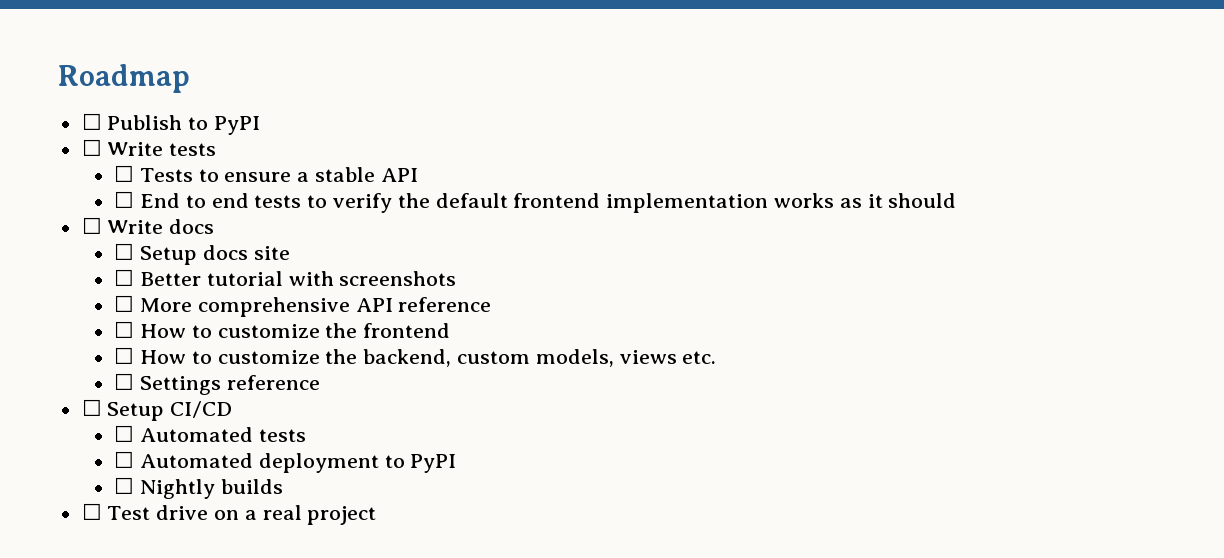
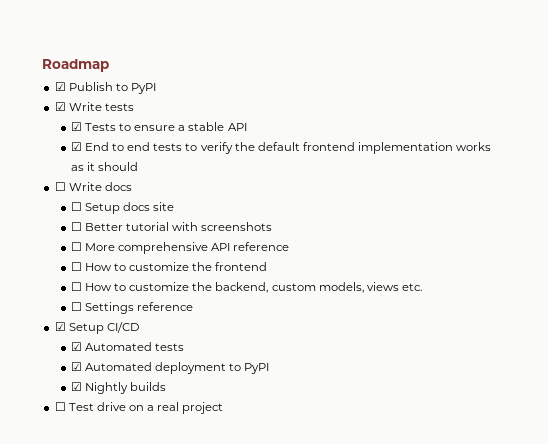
- ☐ Publish to PyPI
+ ☑ Publish to PyPI
- ☐ Write tests
+ ☑ Write tests
- ☐ Tests to ensure a stable API
+ ☑ Tests to ensure a stable API
- ☐ End to end tests to verify the default frontend implementation works as it should
+ ☑ End to end tests to verify the default frontend implementation works as it should
- ☐ Setup CI/CD
+ ☑ Setup CI/CD
- ☐ Automated tests
+ ☑ Automated tests
- ☐ Automated deployment to PyPI
+ ☑ Automated deployment to PyPI
- ☐ Nightly builds
+ ☑ Nightly builds

